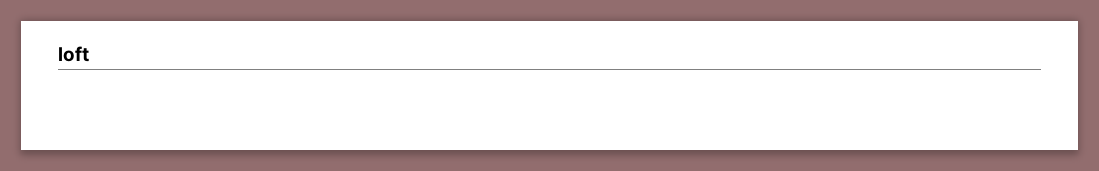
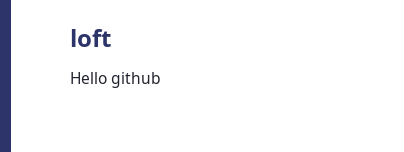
+ Hello github

